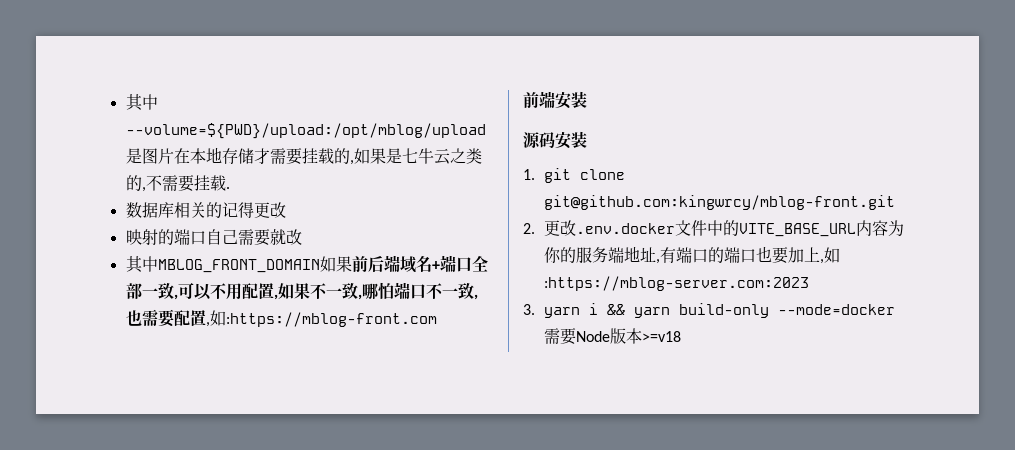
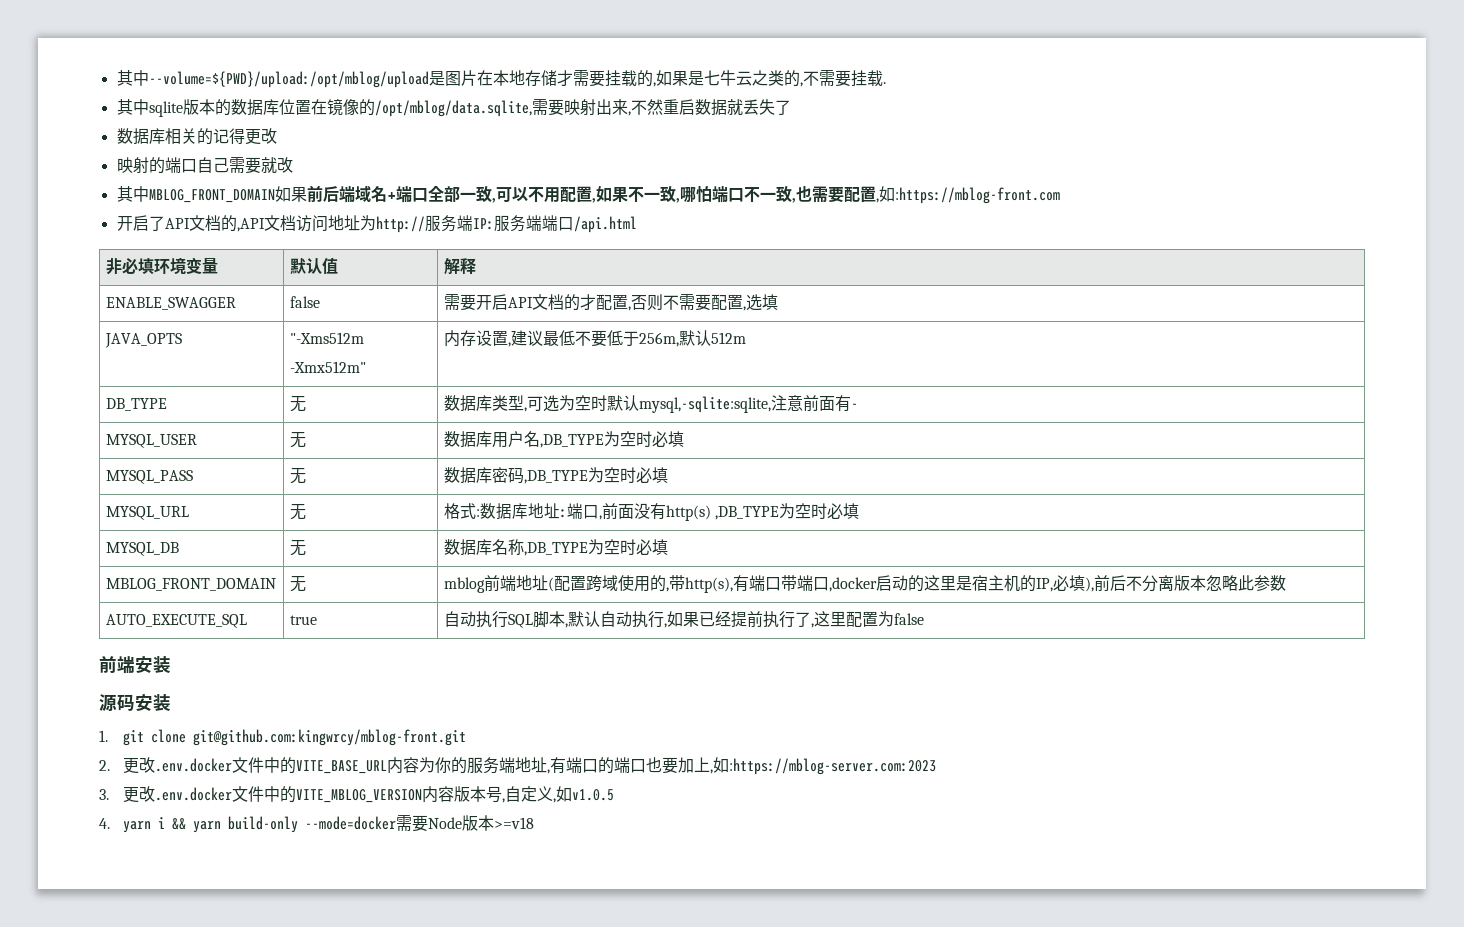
+ 其中sqlite版本的数据库位置在镜像的/opt/mblog/data.sqlite,需要映射出来,不然重启数据就丢失了
+ 开启了API文档的,API文档访问地址为http://服务端IP:服务端端口/api.html
+ 非必填环境变量 | 默认值 | 解释
+ ENABLE_SWAGGER | false | 需要开启API文档的才配置,否则不需要配置,选填
+ JAVA_OPTS | "-Xms512m -Xmx512m" | 内存设置,建议最低不要低于256m,默认512m
+ DB_TYPE | 无 | 数据库类型,可选为空时默认mysql,-sqlite:sqlite,注意前面有-
+ MYSQL_USER | 无 | 数据库用户名,DB_TYPE为空时必填
+ MYSQL_PASS | 无 | 数据库密码,DB_TYPE为空时必填
+ MYSQL_URL | 无 | 格式:数据库地址:端口,前面没有http(s) ,DB_TYPE为空时必填
+ MYSQL_DB | 无 | 数据库名称,DB_TYPE为空时必填
+ MBLOG_FRONT_DOMAIN | 无 | mblog前端地址(配置跨域使用的,带http(s),有端口带端口,docker启动的这里是宿主机的IP,必填),前后不分离版本忽略此参数
+ AUTO_EXECUTE_SQL | true | 自动执行SQL脚本,默认自动执行,如果已经提前执行了,这里配置为false
- 3. yarn i && yarn build-only --mode=docker需要Node版本>=v18
+ 3.更改.env.docker文件中的VITE_MBLOG_VERSION内容版本号,自定义,如v1.0.5
+ 4. yarn i && yarn build-only --mode=docker需要Node版本>=v18

